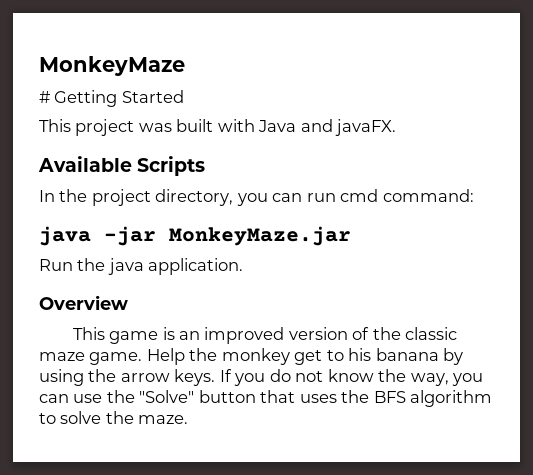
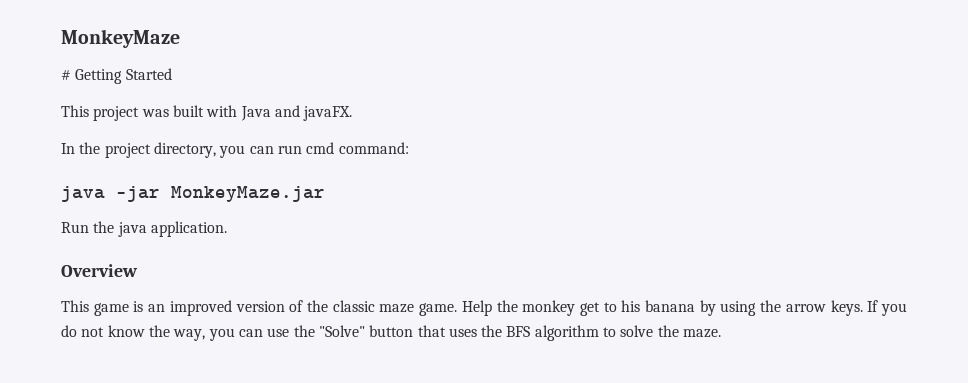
- Available Scripts

